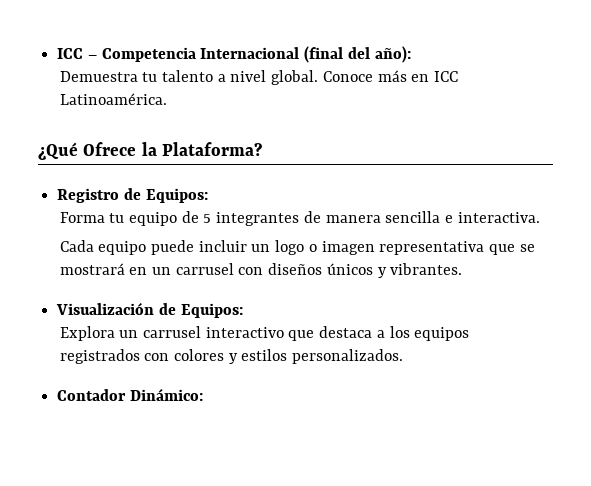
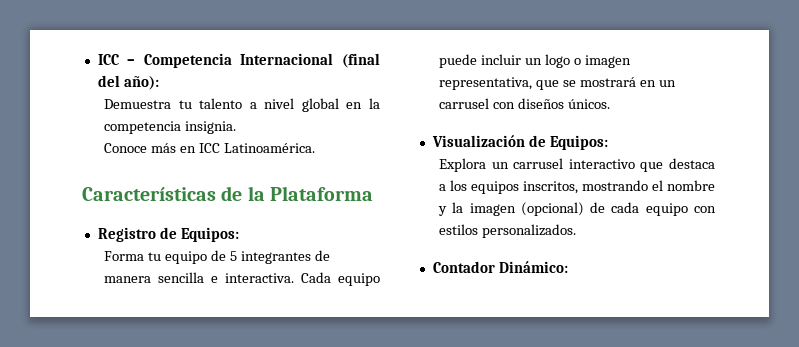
- Demuestra tu talento a nivel global. Conoce más en ICC Latinoamérica.
+ Demuestra tu talento a nivel global en la competencia insignia.
+ Conoce más en ICC Latinoamérica.
- ¿Qué Ofrece la Plataforma?
+ Características de la Plataforma
- Forma tu equipo de 5 integrantes de manera sencilla e interactiva.
- Cada equipo puede incluir un logo o imagen representativa que se mostrará en un carrusel con diseños únicos y vibrantes.
+ Forma tu equipo de 5 integrantes de manera sencilla e interactiva. Cada equipo puede incluir un logo o imagen representativa, que se mostrará en un carrusel con diseños únicos.
- Explora un carrusel interactivo que destaca a los equipos registrados con colores y estilos personalizados.
+ Explora un carrusel interactivo que destaca a los equipos inscritos, mostrando el nombre y la imagen (opcional) de cada equipo con estilos personalizados.

